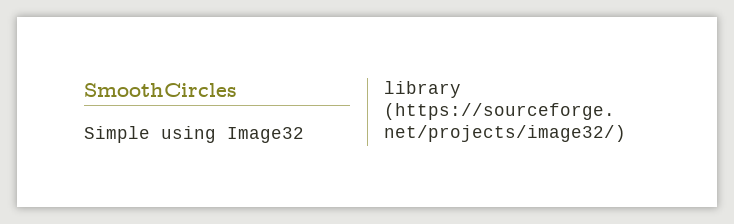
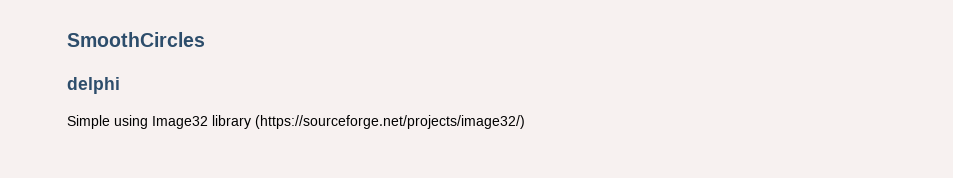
+ delphi

